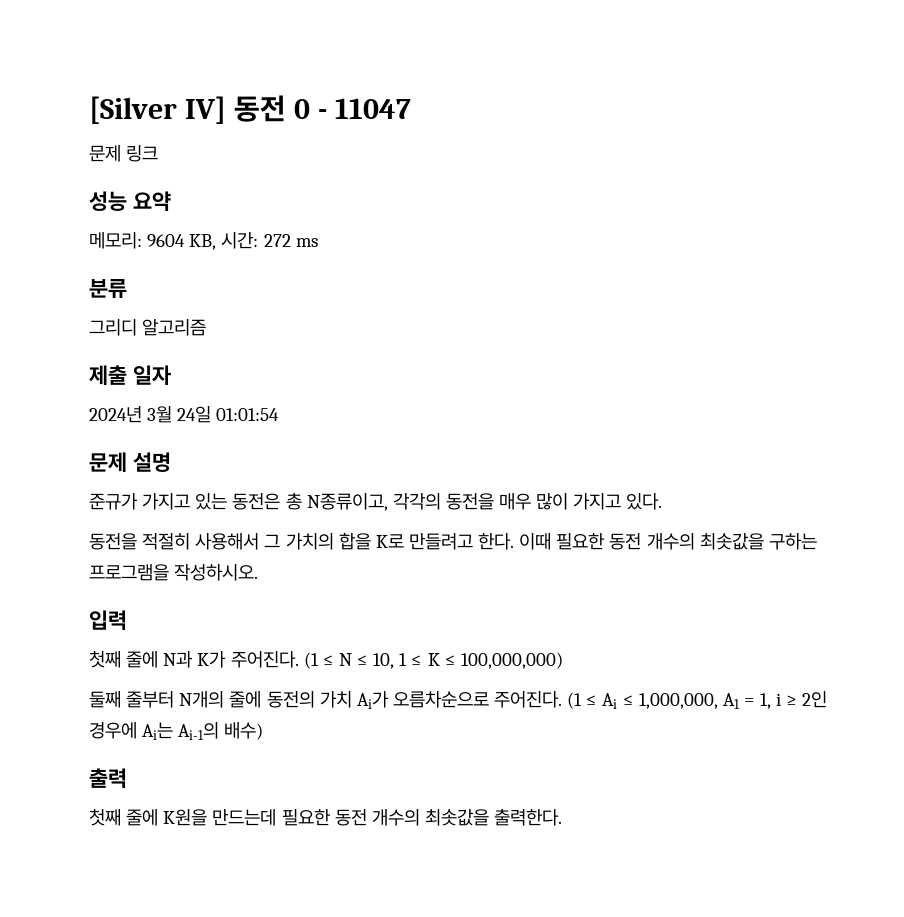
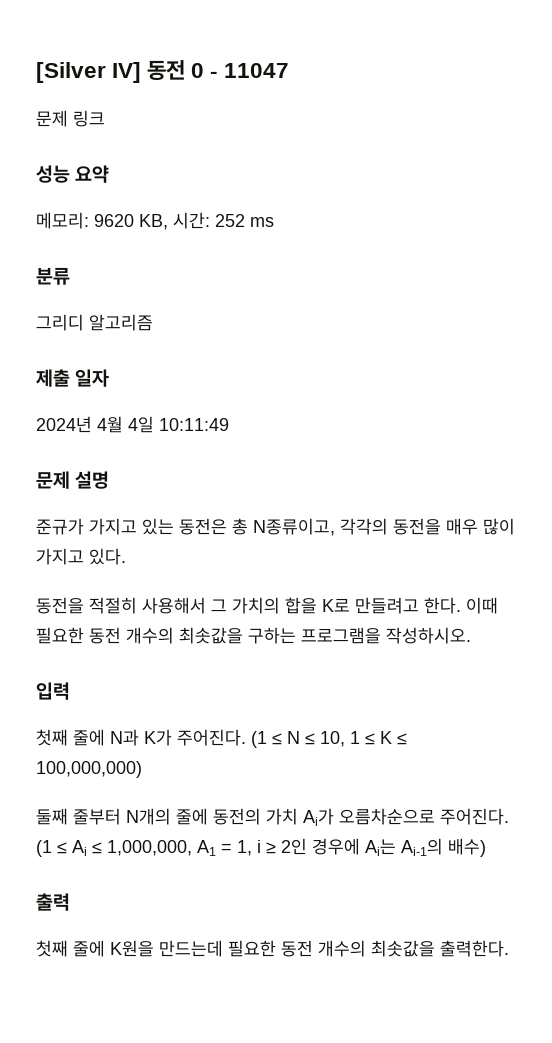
- 메모리: 9604 KB, 시간: 272 ms
+ 메모리: 9620 KB, 시간: 252 ms
- 2024년 3월 24일 01:01:54
+ 2024년 4월 4일 10:11:49

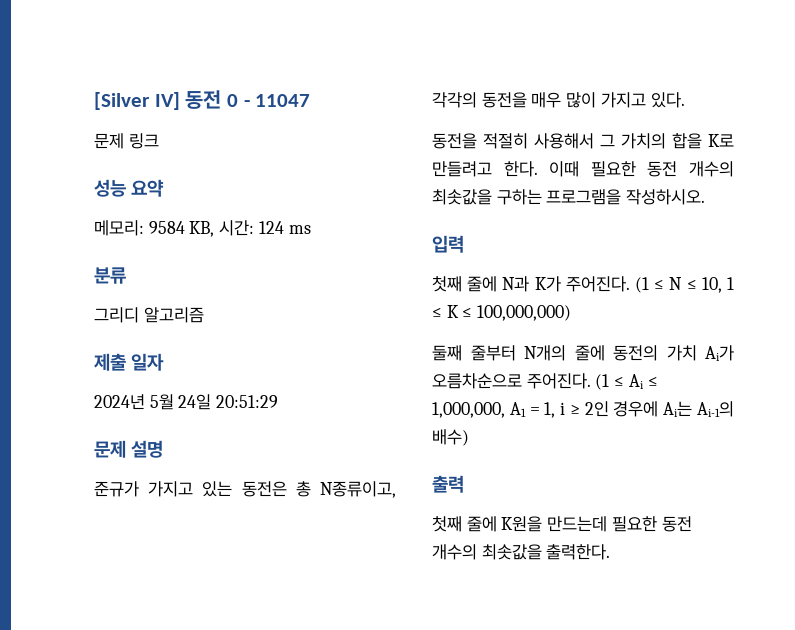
- 메모리: 9620 KB, 시간: 252 ms
+ 메모리: 9584 KB, 시간: 124 ms
- 2024년 4월 4일 10:11:49
+ 2024년 5월 24일 20:51:29

